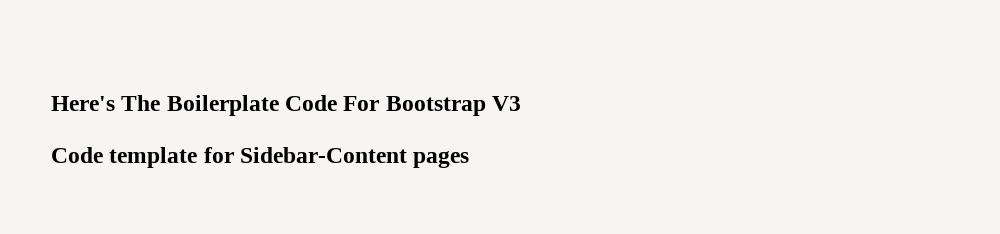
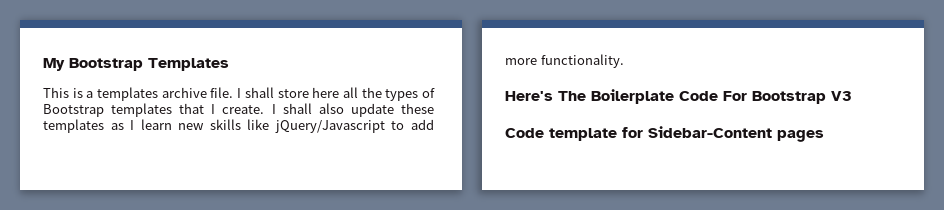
+ My Bootstrap Templates
+ This is a templates archive file. I shall store here all the types of Bootstrap templates that I create. I shall also update these templates as I learn new skills like jQuery/Javascript to add more functionality.

